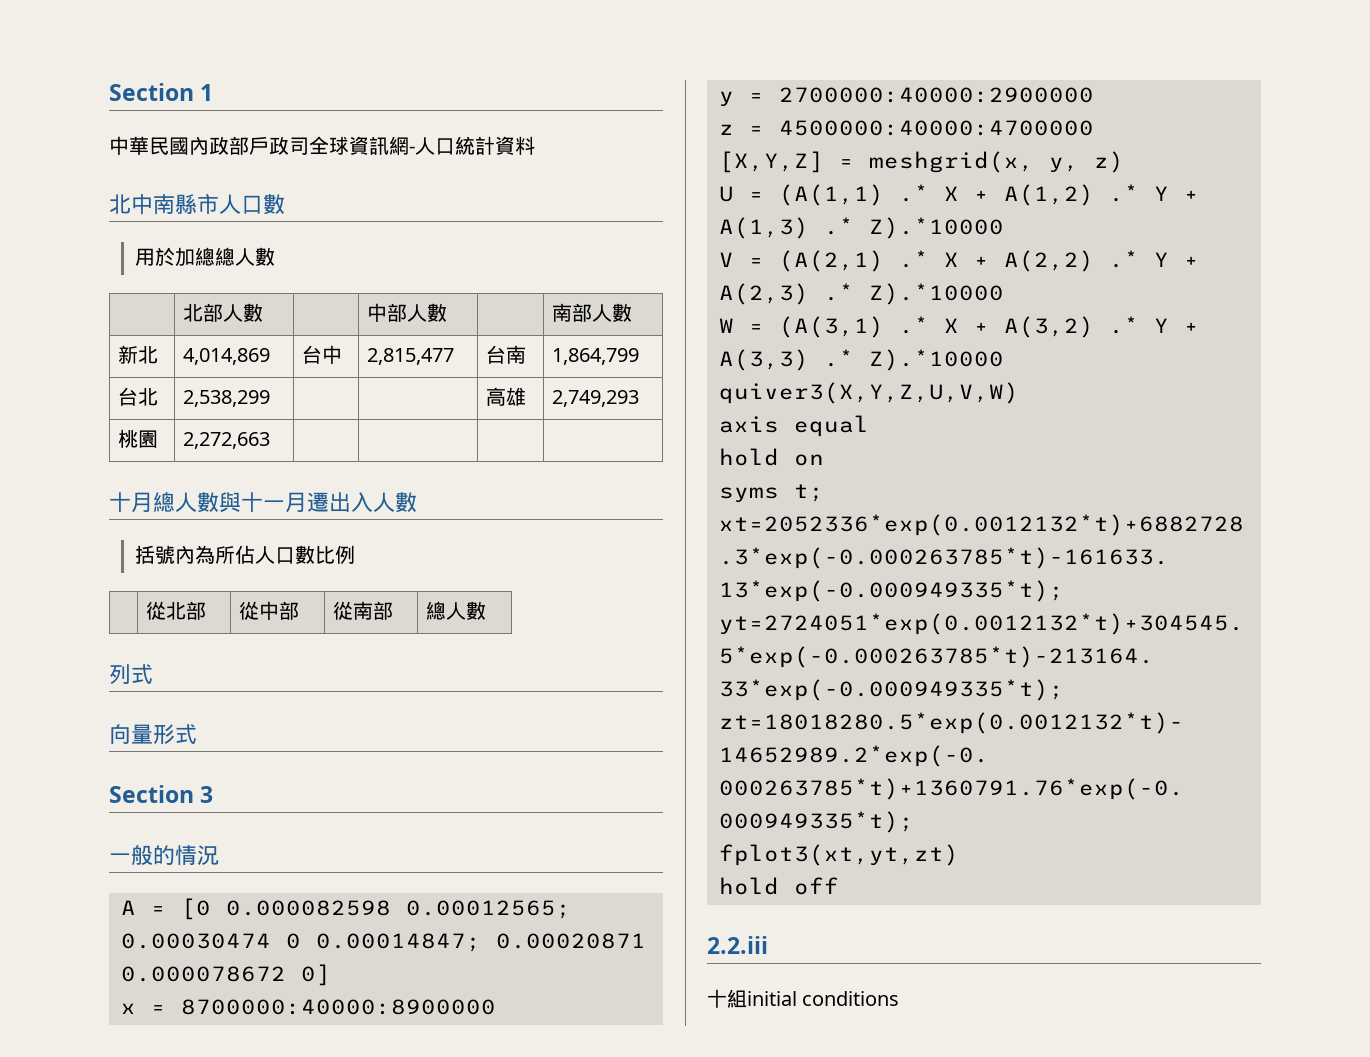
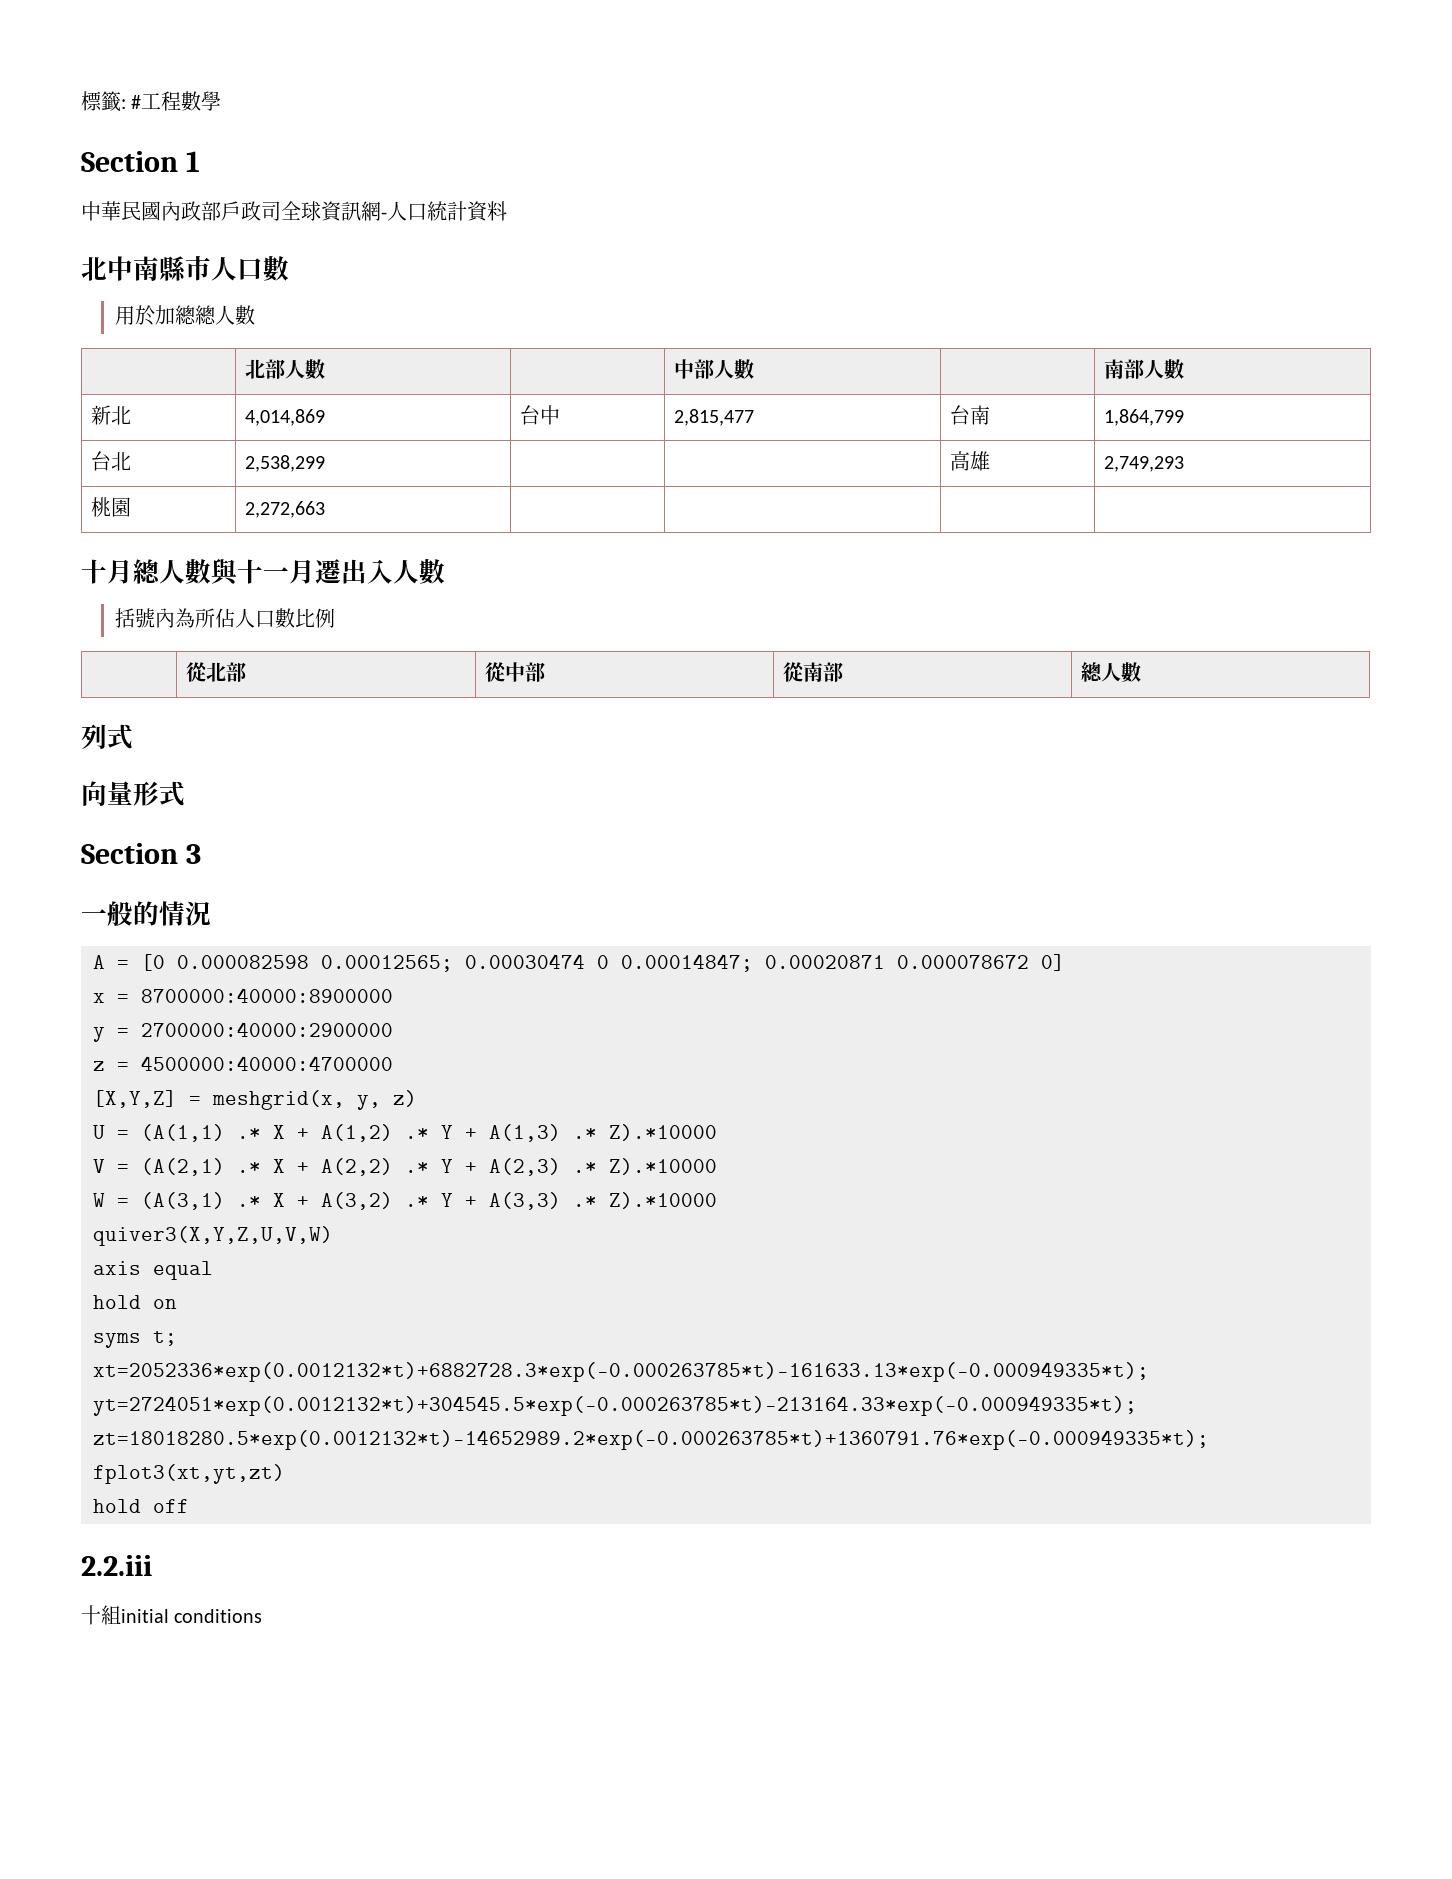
+ 標籤: #工程數學

